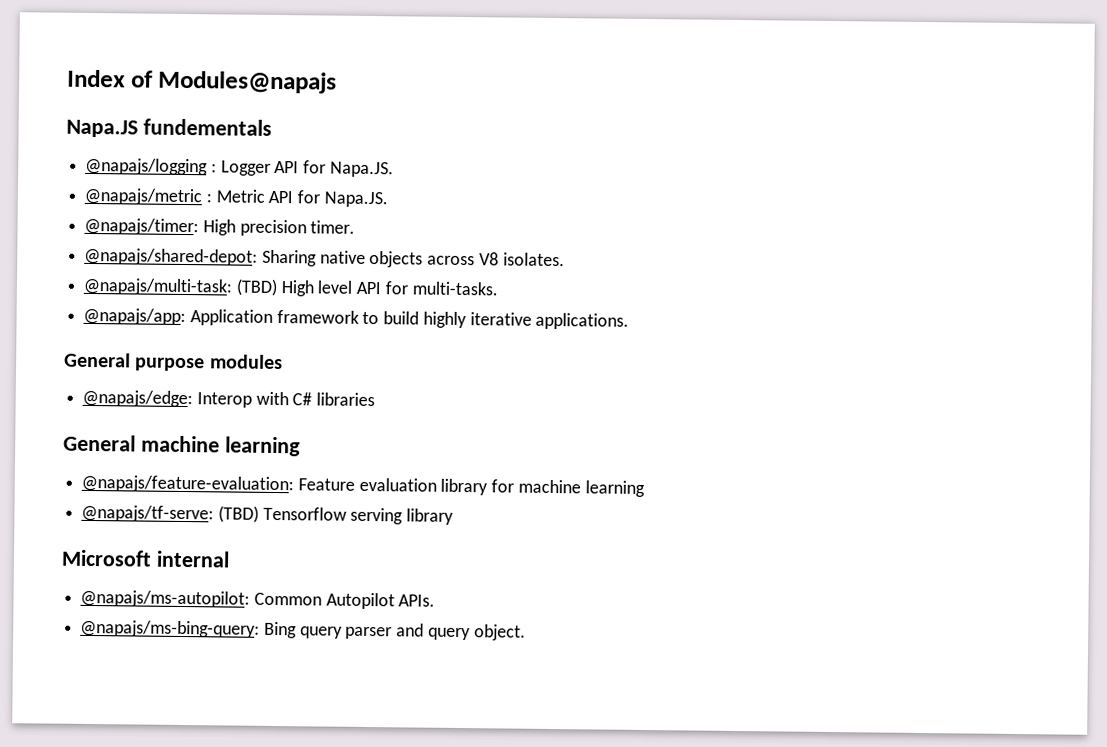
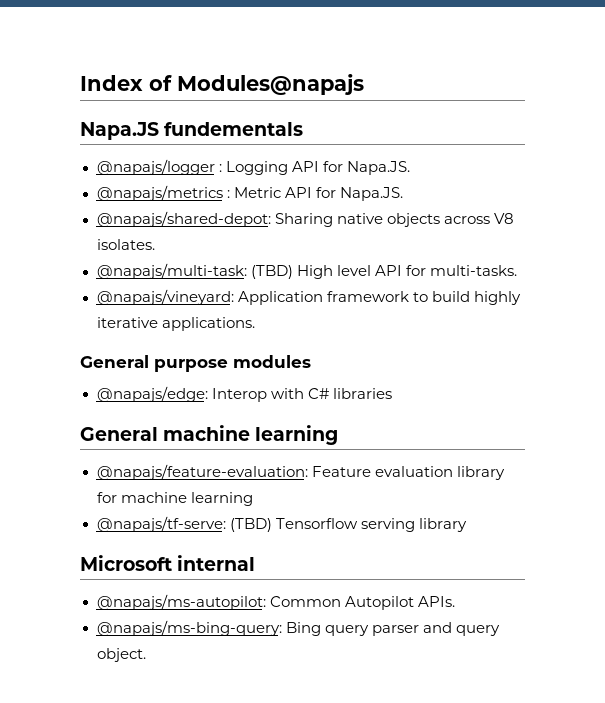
- @napajs/logging : Logger API for Napa.JS.
- @napajs/metric : Metric API for Napa.JS.
+ @napajs/logger : Logging API for Napa.JS.
+ @napajs/metrics : Metric API for Napa.JS.
- @napajs/timer: High precision timer.
- @napajs/app: Application framework to build highly iterative applications.
+ @napajs/vineyard: Application framework to build highly iterative applications.

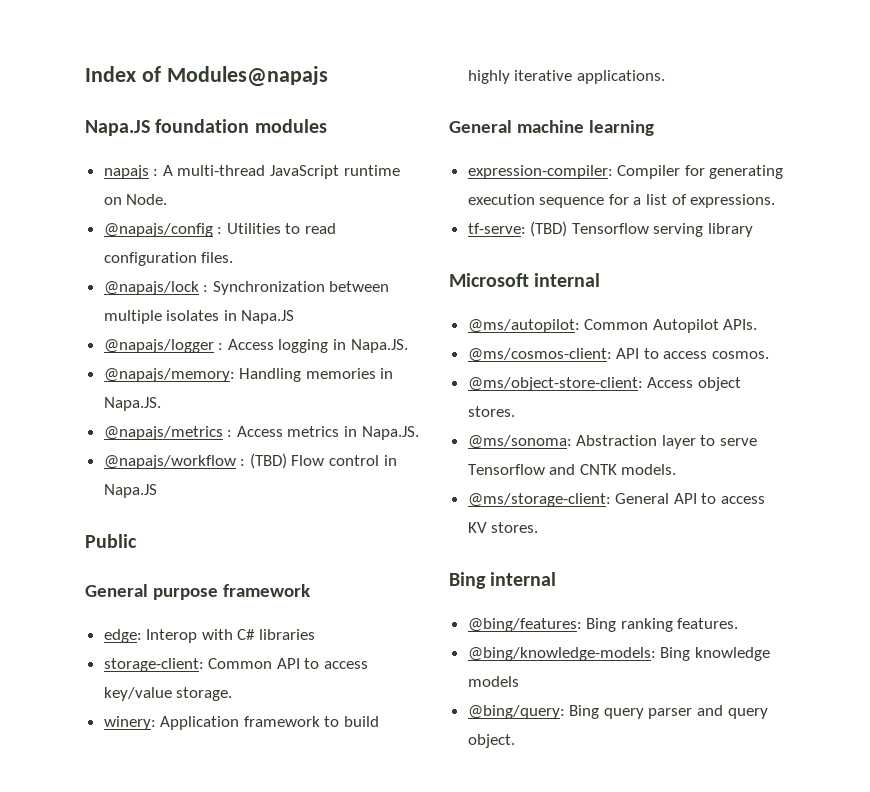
- Napa.JS fundementals
- @napajs/logger : Logging API for Napa.JS.
- @napajs/metrics : Metric API for Napa.JS.
- @napajs/shared-depot: Sharing native objects across V8 isolates.
- @napajs/multi-task: (TBD) High level API for multi-tasks.
- @napajs/vineyard: Application framework to build highly iterative applications.
+ Napa.JS foundation modules
+ napajs : A multi-thread JavaScript runtime on Node.
+ @napajs/config : Utilities to read configuration files.
+ @napajs/lock : Synchronization between multiple isolates in Napa.JS
+ @napajs/logger : Access logging in Napa.JS.
+ @napajs/memory: Handling memories in Napa.JS.
+ @napajs/metrics : Access metrics in Napa.JS.
+ @napajs/workflow : (TBD) Flow control in Napa.JS
+ Public
+ General purpose framework
+ edge: Interop with C# libraries
+ storage-client: Common API to access key/value storage.
+ winery: Application framework to build highly iterative applications.
- General purpose modules
- @napajs/edge: Interop with C# libraries
  General machine learning
- @napajs/feature-evaluation: Feature evaluation library for machine learning
- @napajs/tf-serve: (TBD) Tensorflow serving library
+ expression-compiler: Compiler for generating execution sequence for a list of expressions.
+ tf-serve: (TBD) Tensorflow serving library
- @napajs/ms-autopilot: Common Autopilot APIs.
+ @ms/autopilot: Common Autopilot APIs.
- @napajs/ms-bing-query: Bing query parser and query object.
+ @ms/cosmos-client: API to access cosmos.
+ @ms/object-store-client: Access object stores.
+ @ms/sonoma: Abstraction layer to serve Tensorflow and CNTK models.
+ @ms/storage-client: General API to access KV stores.
+ Bing internal
+ @bing/features: Bing ranking features.
+ @bing/knowledge-models: Bing knowledge models
+ @bing/query: Bing query parser and query object.

